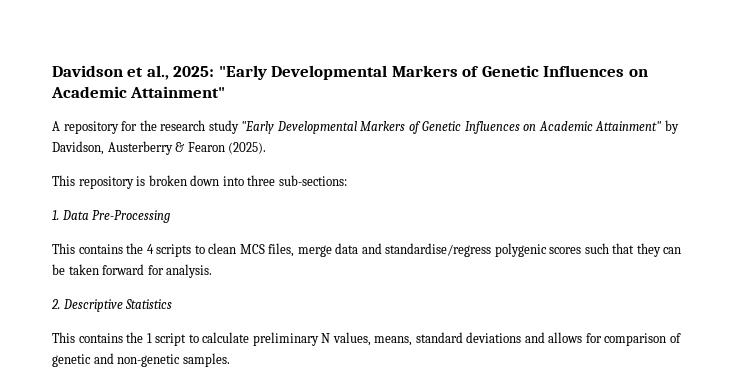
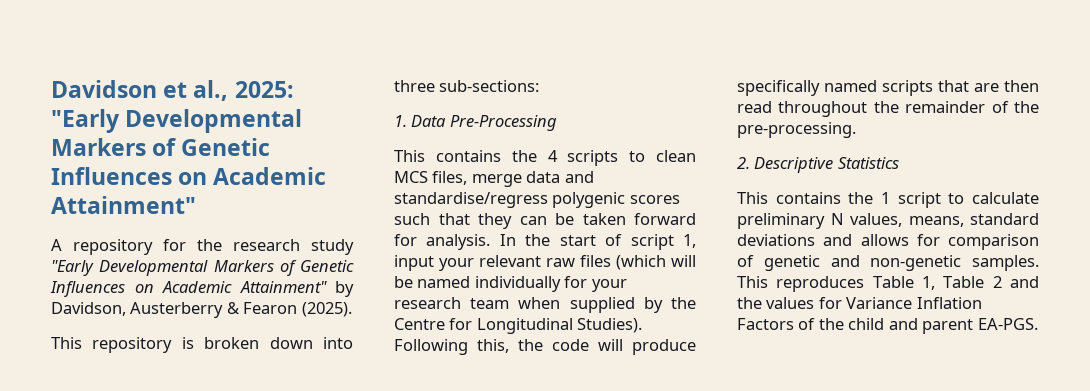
+ In the start of script 1, input your relevant raw files (which will be named individually for your research team when supplied by the Centre for Longitudinal Studies). Following this, the code will produce specifically named scripts that are then read throughout the remainder of the pre-processing.
+ This reproduces Table 1, Table 2 and the values for Variance Inflation Factors of the child and parent EA-PGS.

